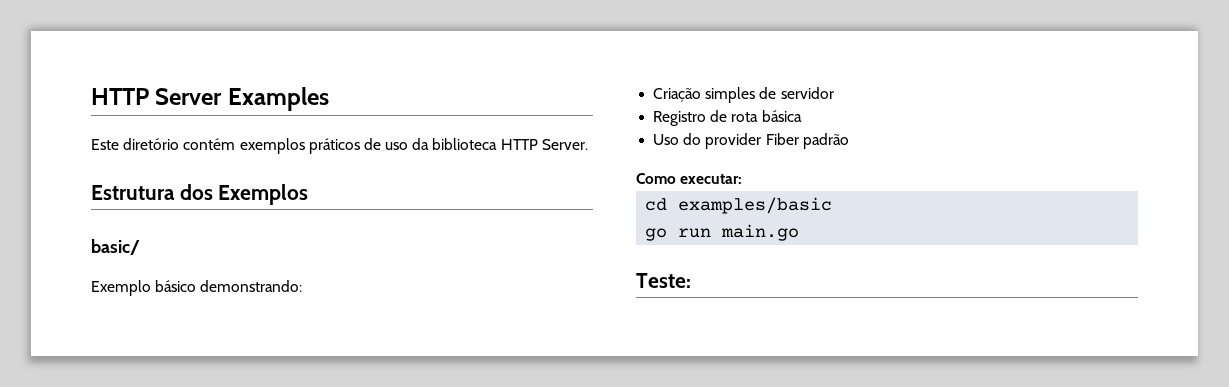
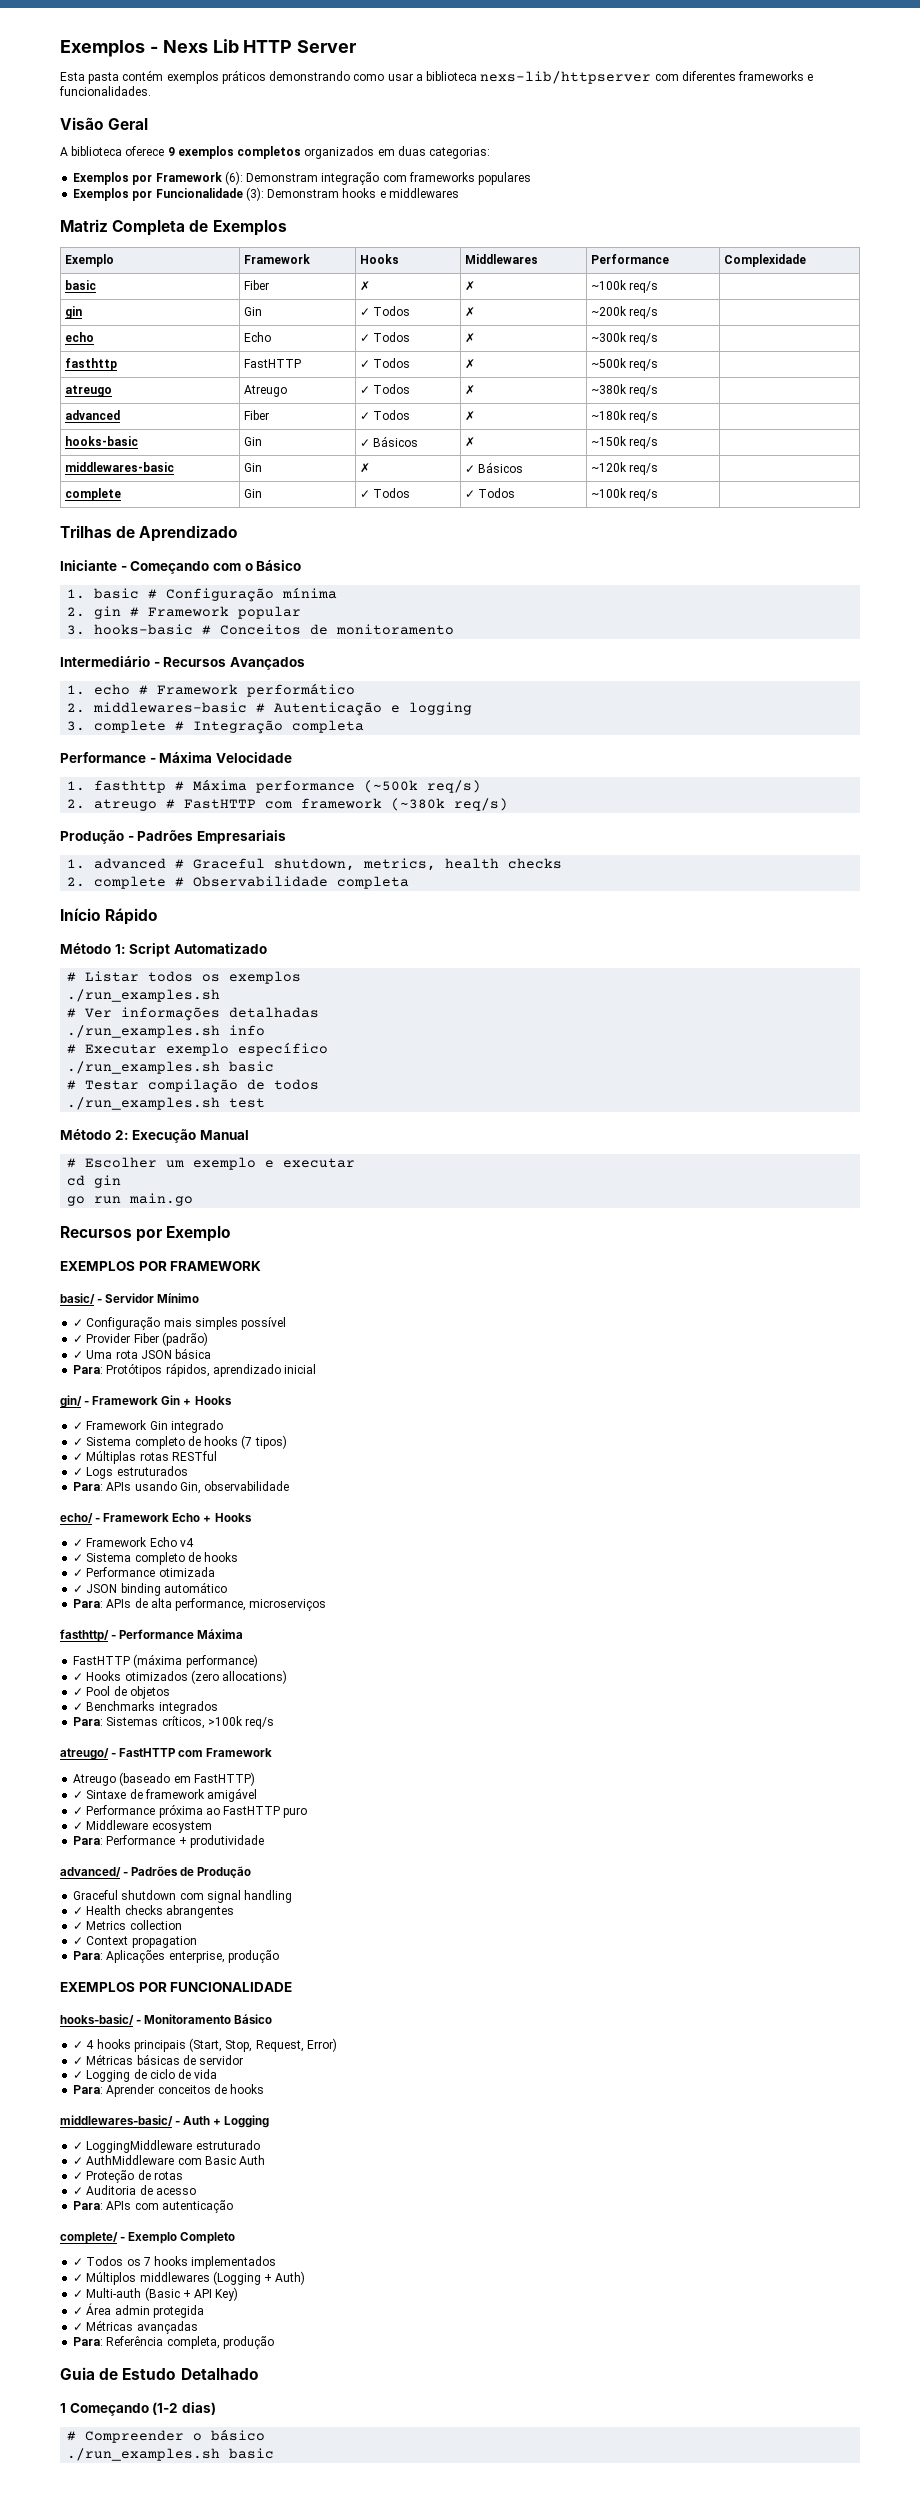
- HTTP Server Examples
- Este diretório contém exemplos práticos de uso da biblioteca HTTP Server.
- Estrutura dos Exemplos
- basic/
- Exemplo básico demonstrando:
- Criação simples de servidor
- Registro de rota básica
- Uso do provider Fiber padrão
- Como executar:
+ Exemplos - Nexs Lib HTTP Server
+ Esta pasta contém exemplos práticos demonstrando como usar a biblioteca nexs-lib/httpserver com diferentes frameworks e funcionalidades.
+ Visão Geral
+ A biblioteca oferece 9 exemplos completos organizados em duas categorias:
+ Exemplos por Framework (6): Demonstram integração com frameworks populares
+ Exemplos por Funcionalidade (3): Demonstram hooks e middlewares
+ Matriz Completa de Exemplos
+ Exemplo | Framework | Hooks | Middlewares | Performance | Complexidade
+ basic | Fiber | ✗ | ✗ | ~100k req/s |
+ gin | Gin | ✓ Todos | ✗ | ~200k req/s |
+ echo | Echo | ✓ Todos | ✗ | ~300k req/s |
+ fasthttp | FastHTTP | ✓ Todos | ✗ | ~500k req/s |
+ atreugo | Atreugo | ✓ Todos | ✗ | ~380k req/s |
+ advanced | Fiber | ✓ Todos | ✗ | ~180k req/s |
+ hooks-basic | Gin | ✓ Básicos | ✗ | ~150k req/s |
+ middlewares-basic | Gin | ✗ | ✓ Básicos | ~120k req/s |
+ complete | Gin | ✓ Todos | ✓ Todos | ~100k req/s |
+ Trilhas de Aprendizado
+ Iniciante - Começando com o Básico
+ 1. basic # Configuração mínima
+ 2. gin # Framework popular
+ 3. hooks-basic # Conceitos de monitoramento
+ Intermediário - Recursos Avançados
+ 1. echo # Framework performático
+ 2. middlewares-basic # Autenticação e logging
+ 3. complete # Integração completa
+ Performance - Máxima Velocidade
+ 1. fasthttp # Máxima performance (~500k req/s)
+ 2. atreugo # FastHTTP com framework (~380k req/s)
+ Produção - Padrões Empresariais
+ 1. advanced # Graceful shutdown, metrics, health checks
+ 2. complete # Observabilidade completa
+ Início Rápido
+ Método 1: Script Automatizado
+ # Listar todos os exemplos
+ ./run_examples.sh
+ # Ver informações detalhadas
+ ./run_examples.sh info
+ # Executar exemplo específico
+ ./run_examples.sh basic
+ # Testar compilação de todos
+ ./run_examples.sh test
+ Método 2: Execução Manual
+ # Escolher um exemplo e executar
- cd examples/basic
+ cd gin
- Teste:
+ Recursos por Exemplo
+ EXEMPLOS POR FRAMEWORK
+ basic/ - Servidor Mínimo
+ ✓ Configuração mais simples possível
+ ✓ Provider Fiber (padrão)
+ ✓ Uma rota JSON básica
+ Para: Protótipos rápidos, aprendizado inicial
+ gin/ - Framework Gin + Hooks
+ ✓ Framework Gin integrado
+ ✓ Sistema completo de hooks (7 tipos)
+ ✓ Múltiplas rotas RESTful
+ ✓ Logs estruturados
+ Para: APIs usando Gin, observabilidade
+ echo/ - Framework Echo + Hooks
+ ✓ Framework Echo v4
+ ✓ Sistema completo de hooks
+ ✓ Performance otimizada
+ ✓ JSON binding automático
+ Para: APIs de alta performance, microserviços
+ fasthttp/ - Performance Máxima
+ FastHTTP (máxima performance)
+ ✓ Hooks otimizados (zero allocations)
+ ✓ Pool de objetos
+ ✓ Benchmarks integrados
+ Para: Sistemas críticos, >100k req/s
+ atreugo/ - FastHTTP com Framework
+ Atreugo (baseado em FastHTTP)
+ ✓ Sintaxe de framework amigável
+ ✓ Performance próxima ao FastHTTP puro
+ ✓ Middleware ecosystem
+ Para: Performance + produtividade
+ advanced/ - Padrões de Produção
+ Graceful shutdown com signal handling
+ ✓ Health checks abrangentes
+ ✓ Metrics collection
+ ✓ Context propagation
+ Para: Aplicações enterprise, produção
+ EXEMPLOS POR FUNCIONALIDADE
+ hooks-basic/ - Monitoramento Básico
+ ✓ 4 hooks principais (Start, Stop, Request, Error)
+ ✓ Métricas básicas de servidor
+ ✓ Logging de ciclo de vida
+ Para: Aprender conceitos de hooks
+ middlewares-basic/ - Auth + Logging
+ ✓ LoggingMiddleware estruturado
+ ✓ AuthMiddleware com Basic Auth
+ ✓ Proteção de rotas
+ ✓ Auditoria de acesso
+ Para: APIs com autenticação
+ complete/ - Exemplo Completo
+ ✓ Todos os 7 hooks implementados
+ ✓ Múltiplos middlewares (Logging + Auth)
+ ✓ Multi-auth (Basic + API Key)
+ ✓ Área admin protegida
+ ✓ Métricas avançadas
+ Para: Referência completa, produção
+ Guia de Estudo Detalhado
+ 1 Começando (1-2 dias)
+ # Compreender o básico
+ ./run_examples.sh basic

